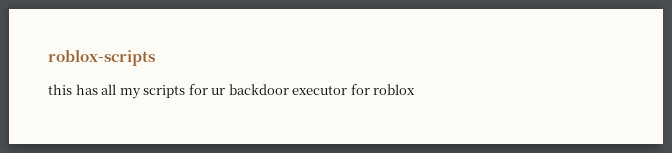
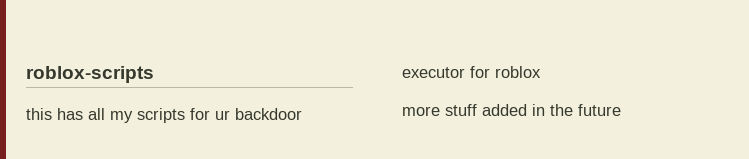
+ more stuff added in the future

